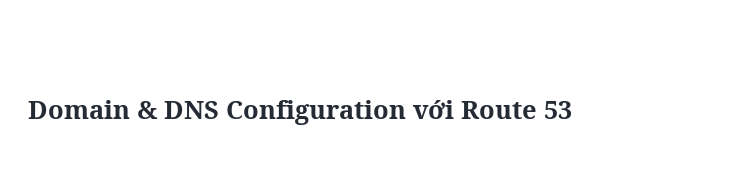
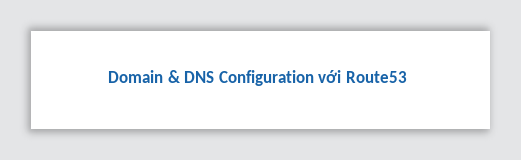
- Domain & DNS Configuration với Route 53
+ Domain & DNS Configuration với Route53

